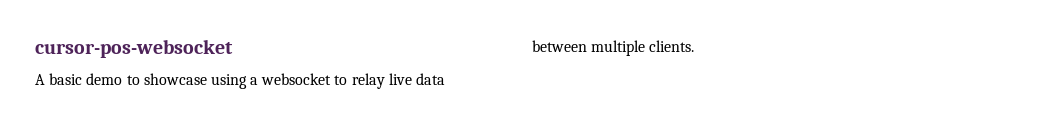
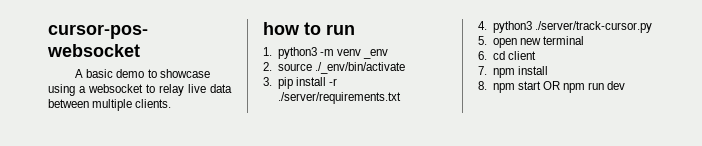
+ how to run
+ 1. python3 -m venv _env
+ 2. source ./_env/bin/activate
+ 3. pip install -r ./server/requirements.txt
+ 4. python3 ./server/track-cursor.py
+ 5. open new terminal
+ 6. cd client
+ 7. npm install
+ 8. npm start OR npm run dev

